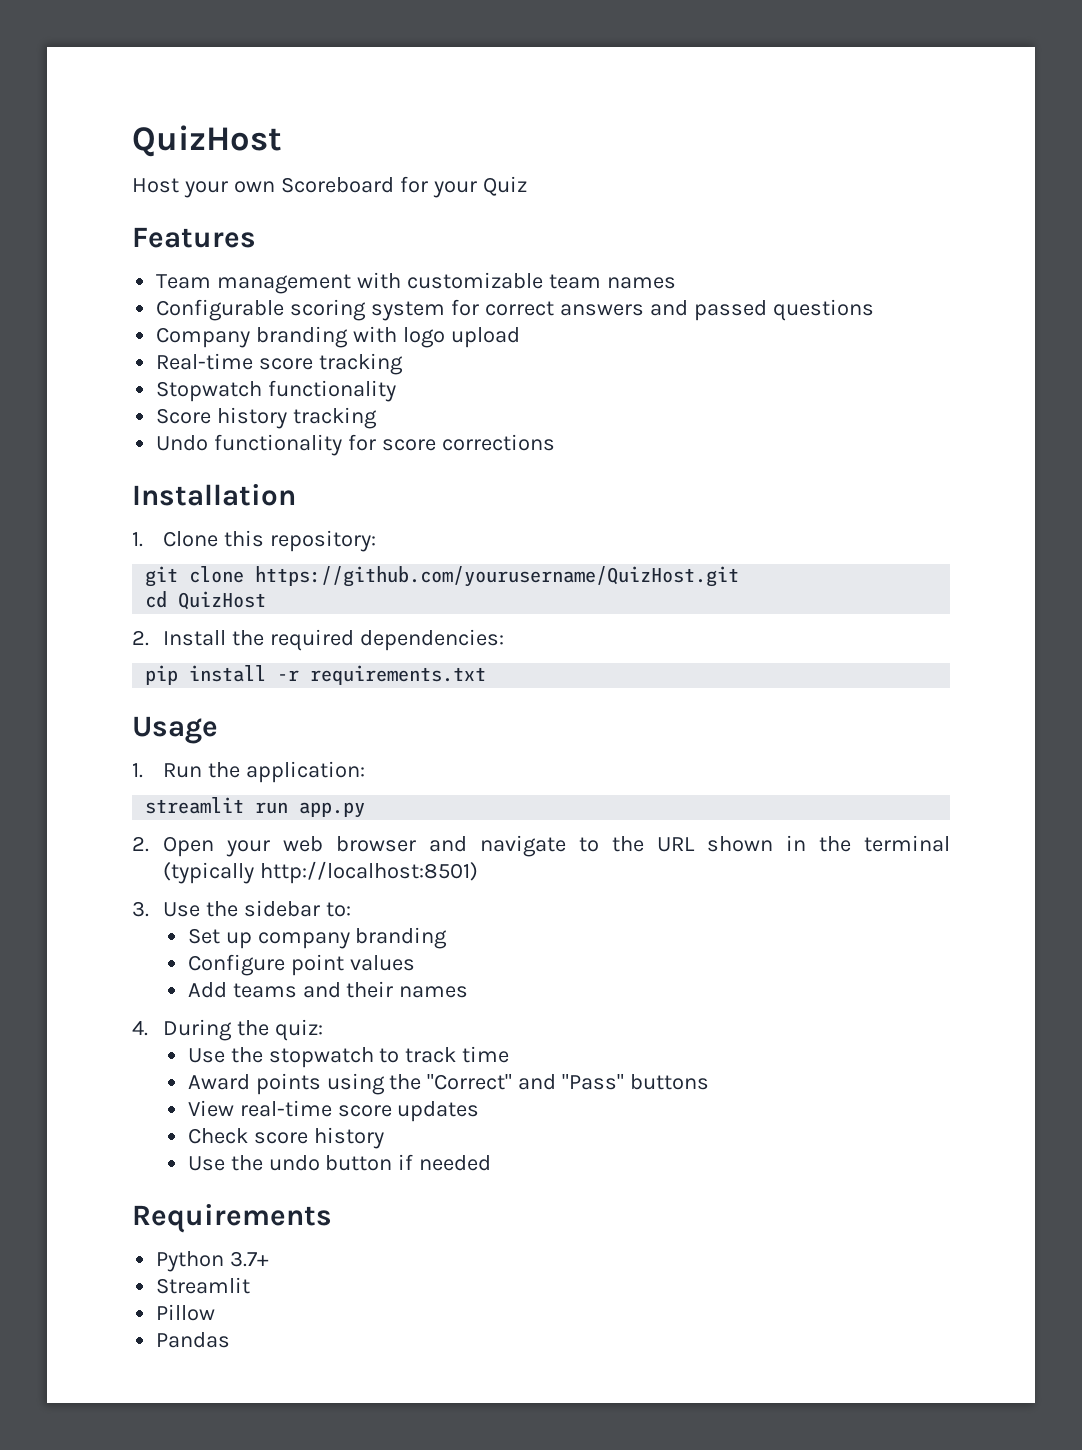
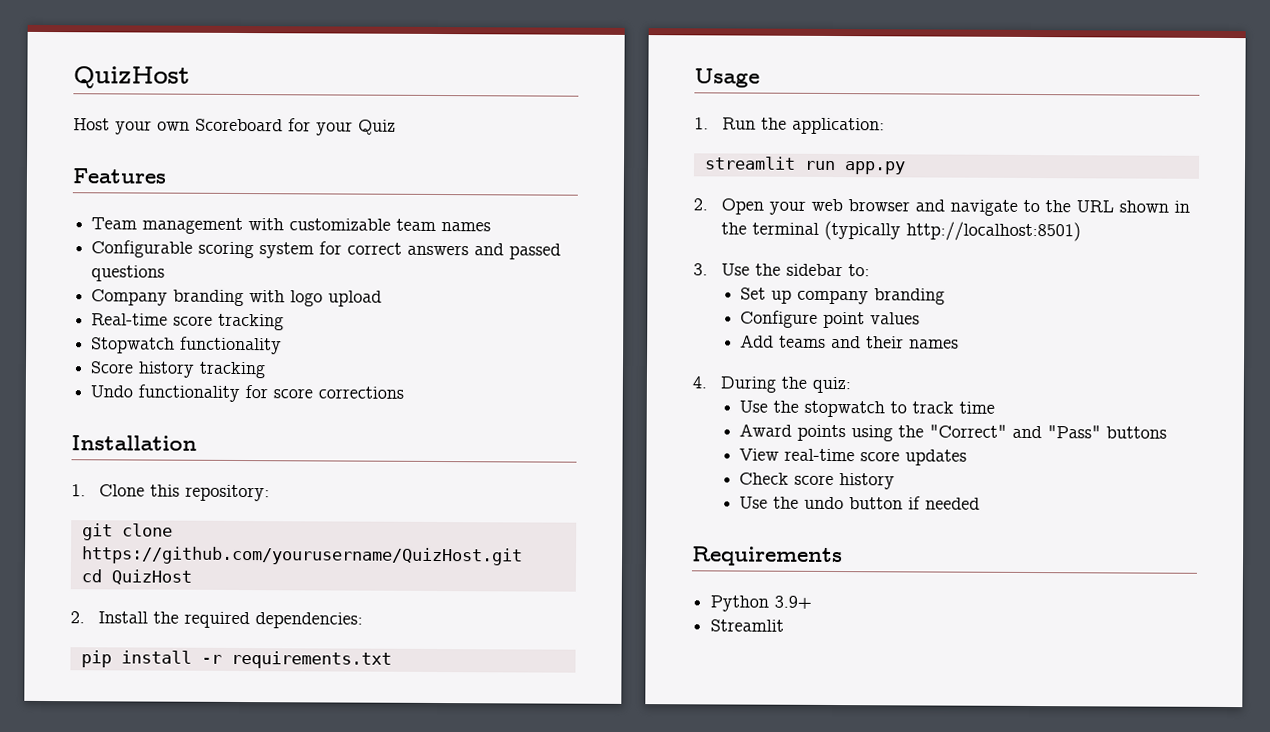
- Python 3.7+
+ Python 3.9+
- Pillow
- Pandas

